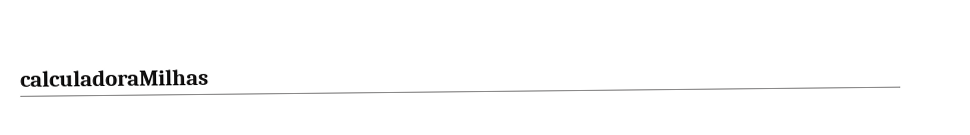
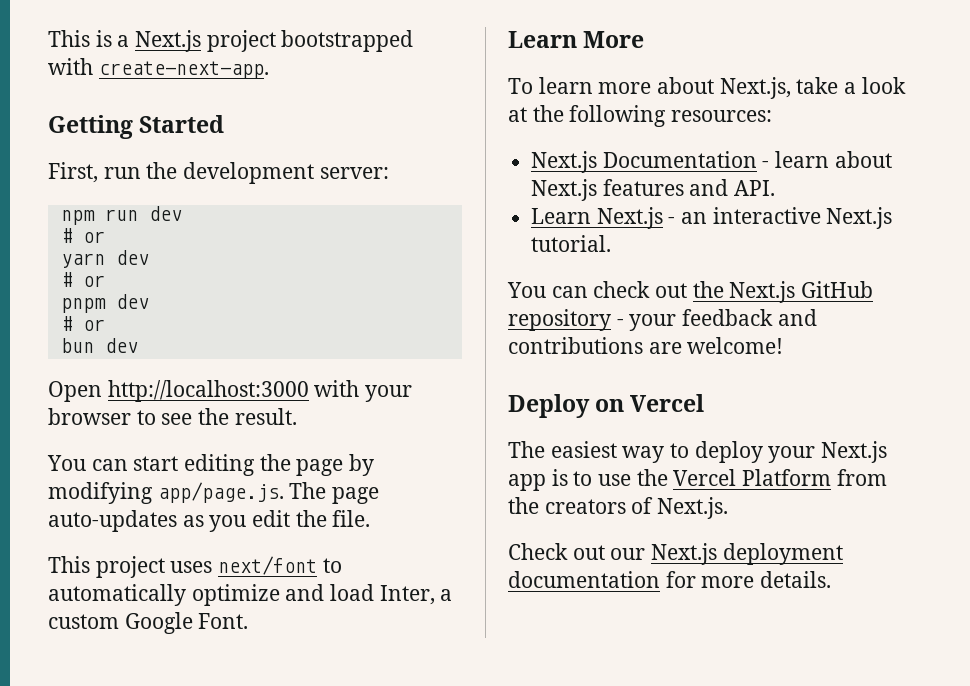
- calculadoraMilhas
+ This is a Next.js project bootstrapped with create-next-app.
+ Getting Started
+ First, run the development server:
+ npm run dev
+ # or
+ yarn dev
+ # or
+ pnpm dev
+ # or
+ bun dev
+ Open http://localhost:3000 with your browser to see the result.
+ You can start editing the page by modifying app/page.js. The page auto-updates as you edit the file.
+ This project uses next/font to automatically optimize and load Inter, a custom Google Font.
+ Learn More
+ To learn more about Next.js, take a look at the following resources:
+ Next.js Documentation - learn about Next.js features and API.
+ Learn Next.js - an interactive Next.js tutorial.
+ You can check out the Next.js GitHub repository - your feedback and contributions are welcome!
+ Deploy on Vercel
+ The easiest way to deploy your Next.js app is to use the Vercel Platform from the creators of Next.js.
+ Check out our Next.js deployment documentation for more details.

